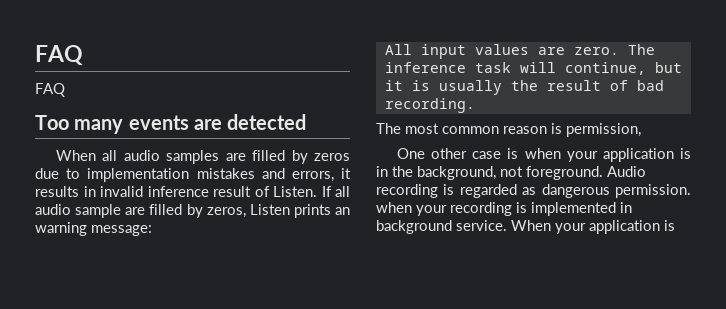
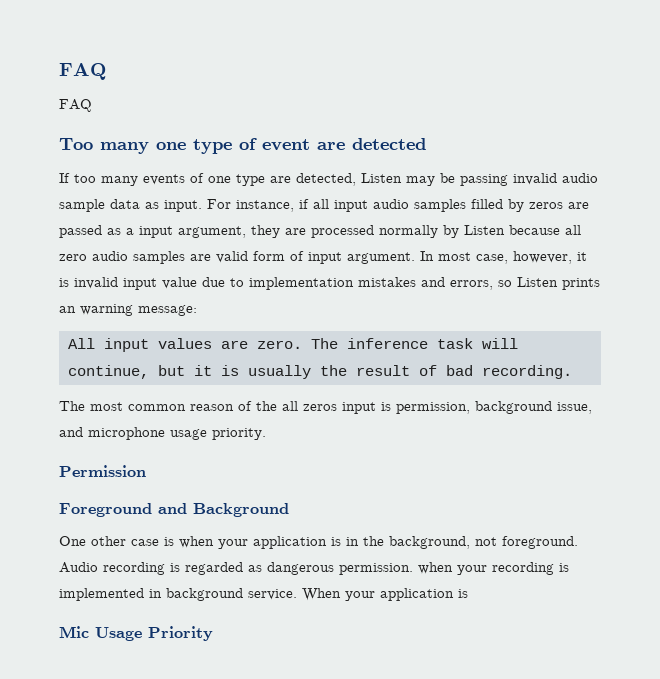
- Too many events are detected
- When all audio samples are filled by zeros due to implementation mistakes and errors, it results in invalid inference result of Listen. If all audio sample are filled by zeros, Listen prints an warning message:
+ Too many one type of event are detected
+ If too many events of one type are detected, Listen may be passing invalid audio sample data as input. For instance, if all input audio samples filled by zeros are passed as a input argument, they are processed normally by Listen because all zero audio samples are valid form of input argument. In most case, however, it is invalid input value due to implementation mistakes and errors, so Listen prints an warning message:
- The most common reason is permission,
+ The most common reason of the all zeros input is permission, background issue, and microphone usage priority.
+ Permission
+ Foreground and Background
+ Mic Usage Priority

